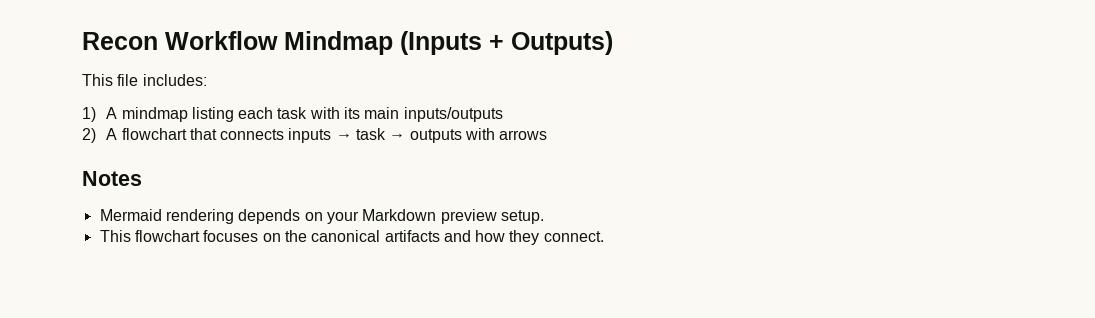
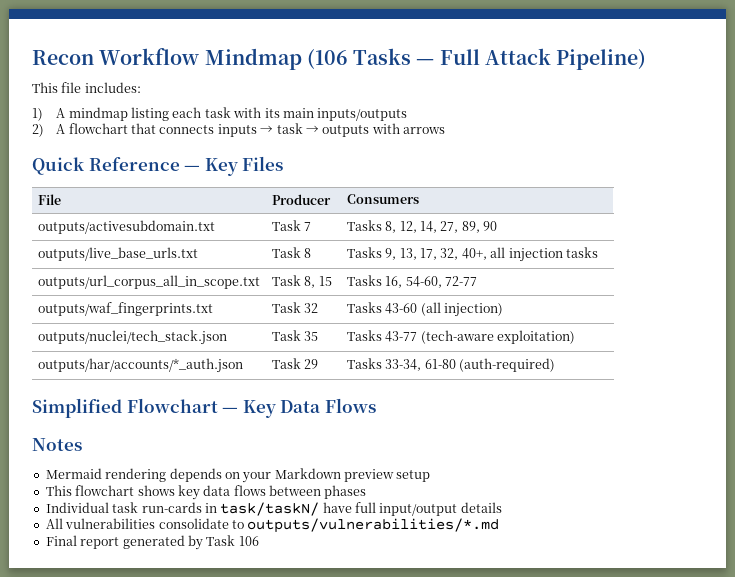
- Recon Workflow Mindmap (Inputs + Outputs)
+ Recon Workflow Mindmap (106 Tasks — Full Attack Pipeline)
+ Quick Reference — Key Files
+ File | Producer | Consumers
+ outputs/activesubdomain.txt | Task 7 | Tasks 8, 12, 14, 27, 89, 90
+ outputs/live_base_urls.txt | Task 8 | Tasks 9, 13, 17, 32, 40+, all injection tasks
+ outputs/url_corpus_all_in_scope.txt | Task 8, 15 | Tasks 16, 54-60, 72-77
+ outputs/waf_fingerprints.txt | Task 32 | Tasks 43-60 (all injection)
+ outputs/nuclei/tech_stack.json | Task 35 | Tasks 43-77 (tech-aware exploitation)
+ outputs/har/accounts/*_auth.json | Task 29 | Tasks 33-34, 61-80 (auth-required)
+ Simplified Flowchart — Key Data Flows
- Mermaid rendering depends on your Markdown preview setup.
+ Mermaid rendering depends on your Markdown preview setup
- This flowchart focuses on the canonical artifacts and how they connect.
+ This flowchart shows key data flows between phases
+ Individual task run-cards in task/taskN/ have full input/output details
+ All vulnerabilities consolidate to outputs/vulnerabilities/*.md
+ Final report generated by Task 106

